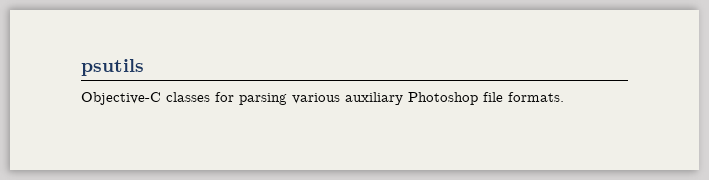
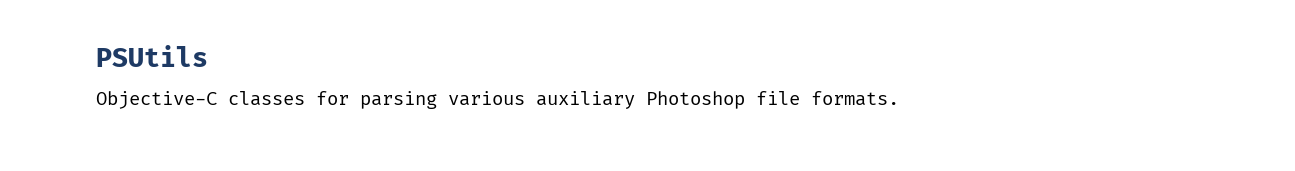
- psutils
+ PSUtils

